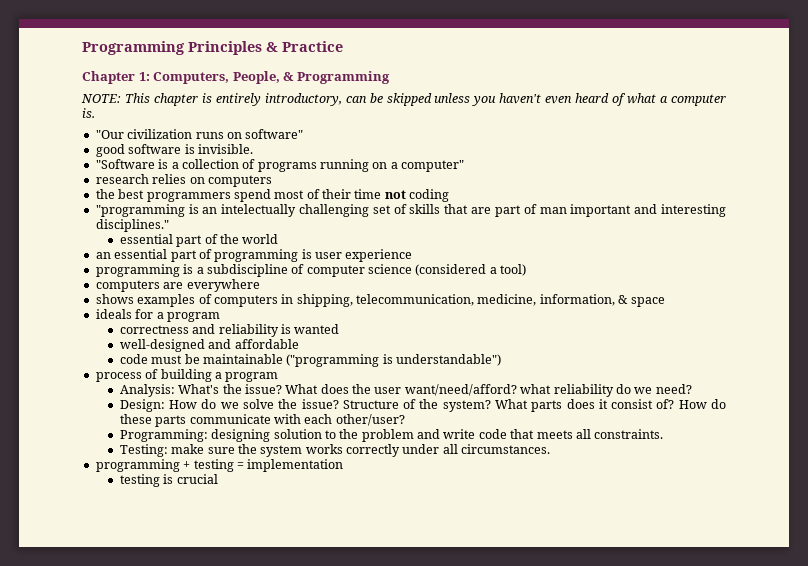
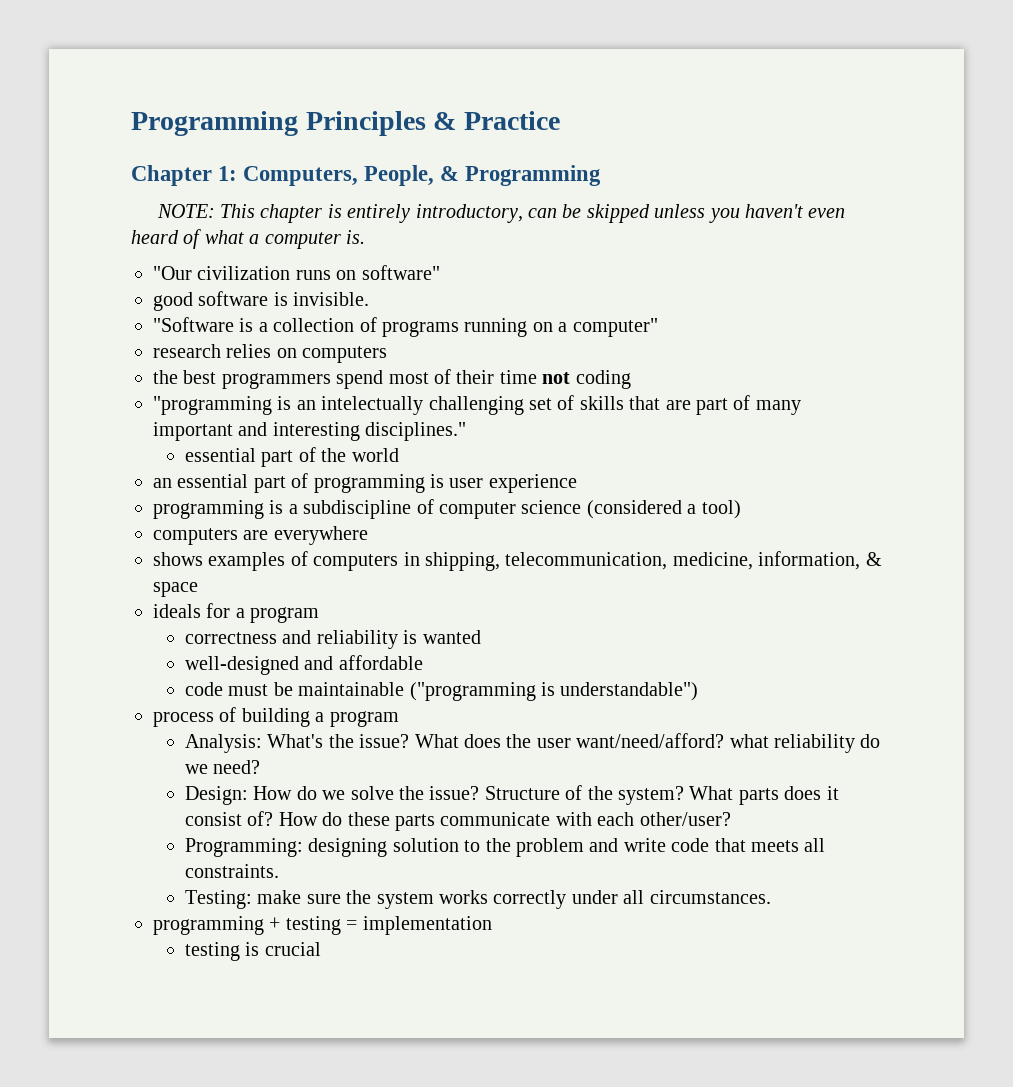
- "programming is an intelectually challenging set of skills that are part of man important and interesting disciplines."
+ "programming is an intelectually challenging set of skills that are part of many important and interesting disciplines."

